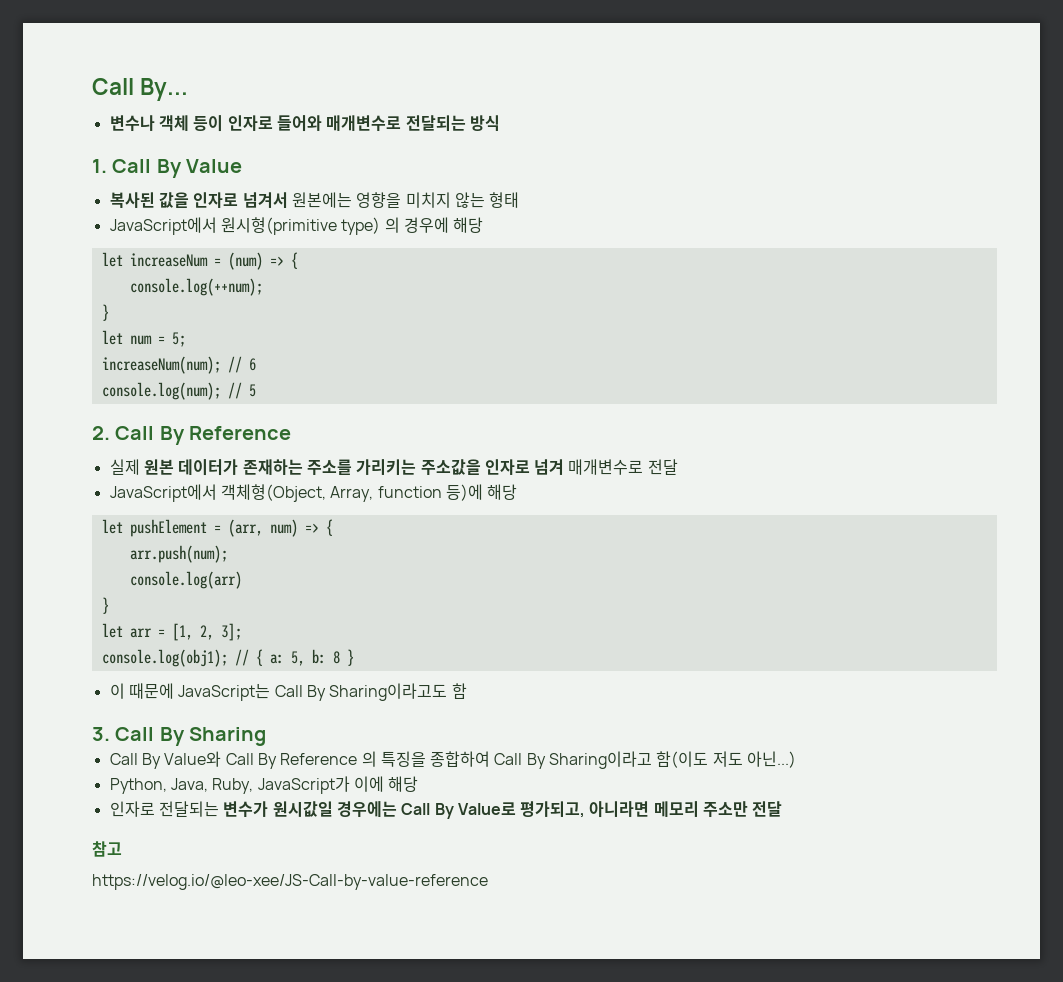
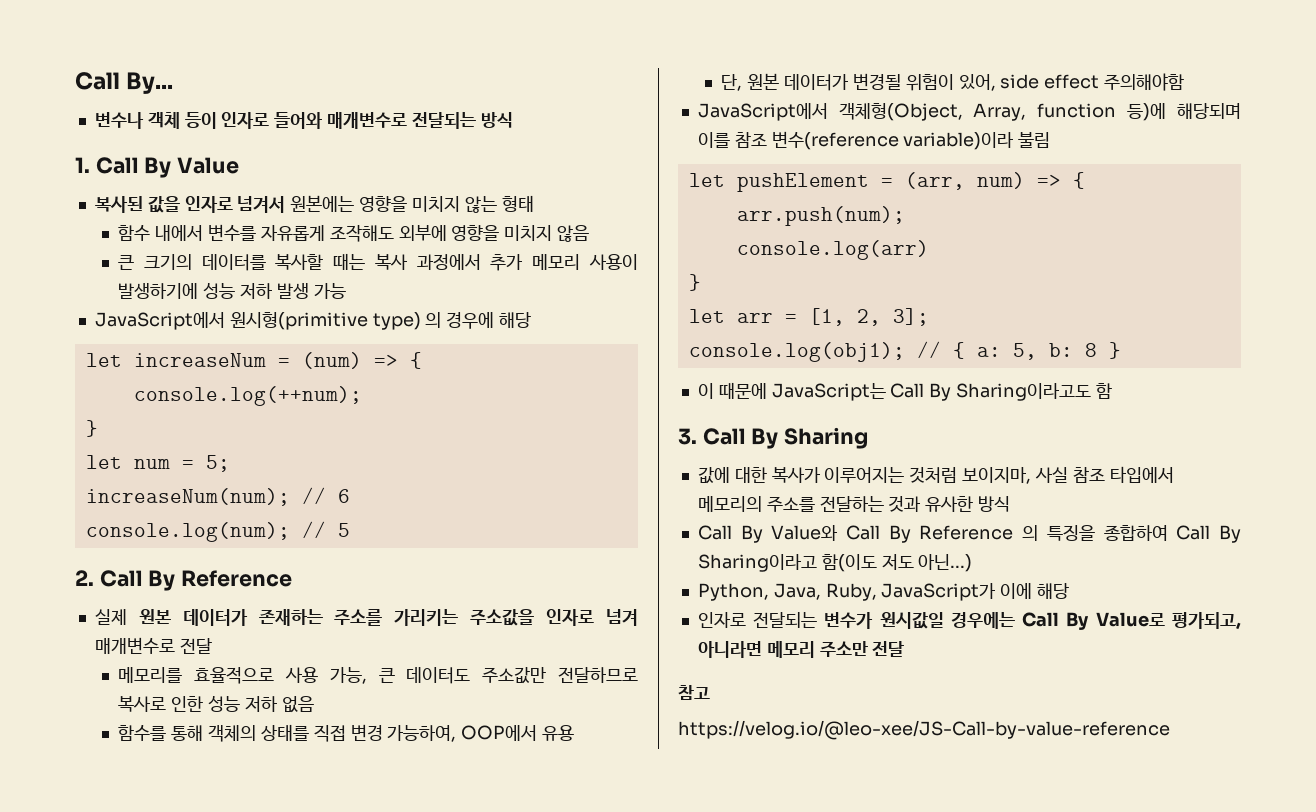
+ 함수 내에서 변수를 자유롭게 조작해도 외부에 영향을 미치지 않음
+ 큰 크기의 데이터를 복사할 때는 복사 과정에서 추가 메모리 사용이 발생하기에 성능 저하 발생 가능
+ 메모리를 효율적으로 사용 가능, 큰 데이터도 주소값만 전달하므로 복사로 인한 성능 저하 없음
+ 함수를 통해 객체의 상태를 직접 변경 가능하여, OOP에서 유용
+ 단, 원본 데이터가 변경될 위험이 있어, side effect 주의해야함
- JavaScript에서 객체형(Object, Array, function 등)에 해당
+ JavaScript에서 객체형(Object, Array, function 등)에 해당되며 이를 참조 변수(reference variable)이라 불림
+ 값에 대한 복사가 이루어지는 것처럼 보이지마, 사실 참조 타입에서 메모리의 주소를 전달하는 것과 유사한 방식

